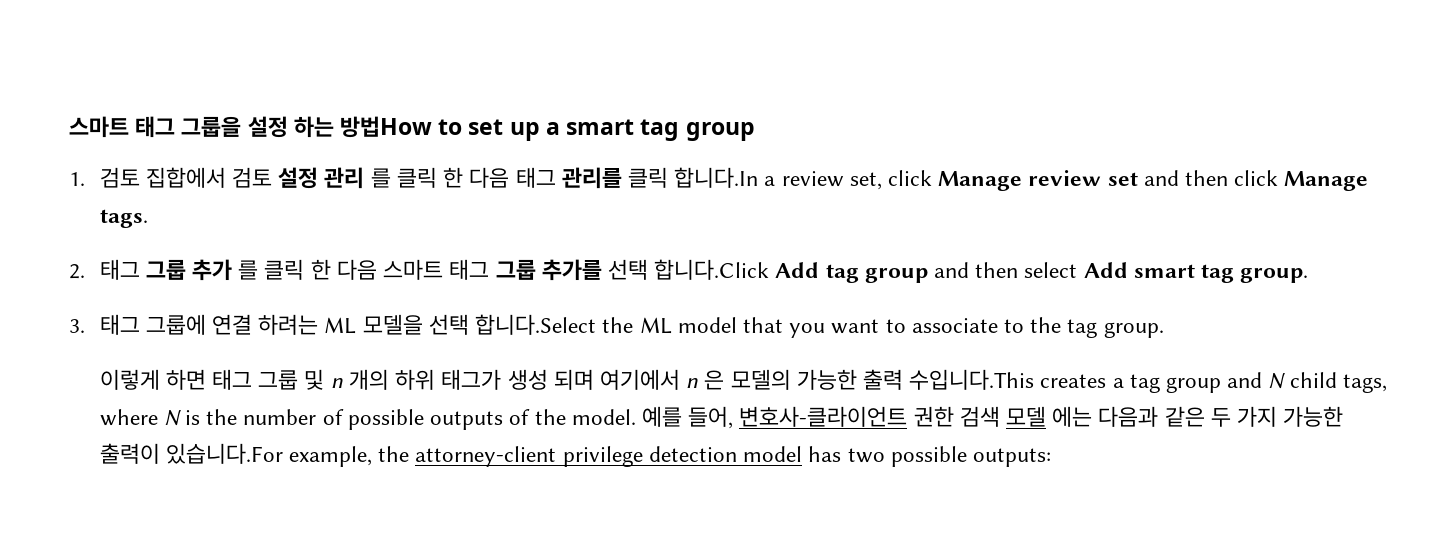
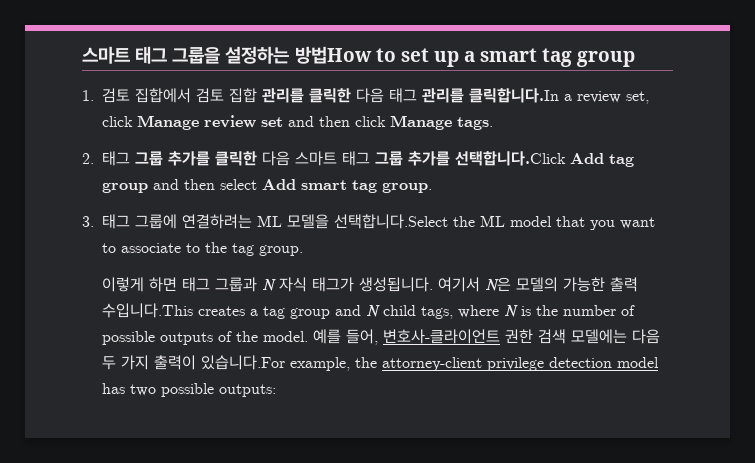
- 스마트 태그 그룹을 설정 하는 방법How to set up a smart tag group
+ 스마트 태그 그룹을 설정하는 방법How to set up a smart tag group
- 1. 검토 집합에서 검토 설정 관리 를 클릭 한 다음 태그 관리를 클릭 합니다.In a review set, click Manage review set and then click Manage tags.
+ 1. 검토 집합에서 검토 집합 관리를 클릭한 다음 태그 관리를 클릭합니다.In a review set, click Manage review set and then click Manage tags.
- 2. 태그 그룹 추가 를 클릭 한 다음 스마트 태그 그룹 추가를 선택 합니다.Click Add tag group and then select Add smart tag group.
+ 2. 태그 그룹 추가를 클릭한 다음 스마트 태그 그룹 추가를 선택합니다.Click Add tag group and then select Add smart tag group.
- 3. 태그 그룹에 연결 하려는 ML 모델을 선택 합니다.Select the ML model that you want to associate to the tag group.
+ 3. 태그 그룹에 연결하려는 ML 모델을 선택합니다.Select the ML model that you want to associate to the tag group.
- 이렇게 하면 태그 그룹 및 n 개의 하위 태그가 생성 되며 여기에서 n 은 모델의 가능한 출력 수입니다.This creates a tag group and N child tags, where N is the number of possible outputs of the model.
+ 이렇게 하면 태그 그룹과 N 자식 태그가 생성됩니다. 여기서 N은 모델의 가능한 출력 수입니다.This creates a tag group and N child tags, where N is the number of possible outputs of the model.
- 예를 들어, 변호사-클라이언트 권한 검색 모델 에는 다음과 같은 두 가지 가능한 출력이 있습니다.For example, the attorney-client privilege detection model has two possible outputs:
+ 예를 들어, 변호사-클라이언트 권한 검색 모델에는 다음 두 가지 출력이 있습니다.For example, the attorney-client privilege detection model has two possible outputs:

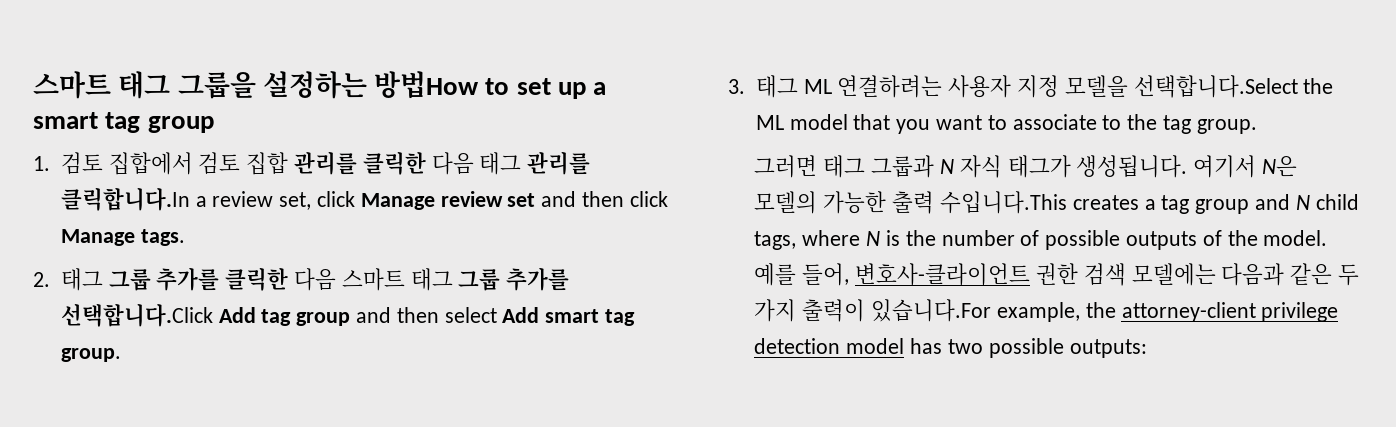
- 3. 태그 그룹에 연결하려는 ML 모델을 선택합니다.Select the ML model that you want to associate to the tag group.
+ 3. 태그 ML 연결하려는 사용자 지정 모델을 선택합니다.Select the ML model that you want to associate to the tag group.
- 이렇게 하면 태그 그룹과 N 자식 태그가 생성됩니다.
+ 그러면 태그 그룹과 N 자식 태그가 생성됩니다.
- 예를 들어, 변호사-클라이언트 권한 검색 모델에는 다음 두 가지 출력이 있습니다.For example, the attorney-client privilege detection model has two possible outputs:
+ 예를 들어, 변호사-클라이언트 권한 검색 모델에는 다음과 같은 두 가지 출력이 있습니다.For example, the attorney-client privilege detection model has two possible outputs:

